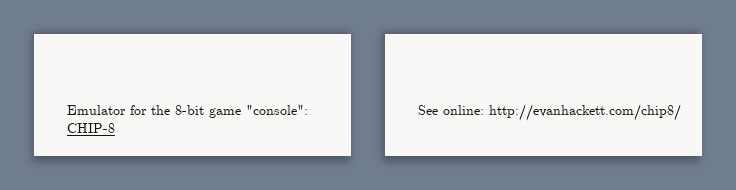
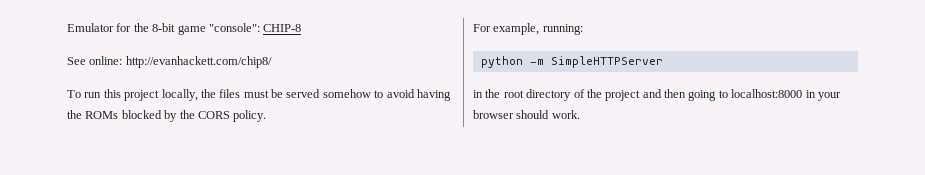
+ To run this project locally, the files must be served somehow to avoid having the ROMs blocked by the CORS policy.
+ For example, running:
+ python -m SimpleHTTPServer
+ in the root directory of the project and then going to localhost:8000 in your browser should work.

